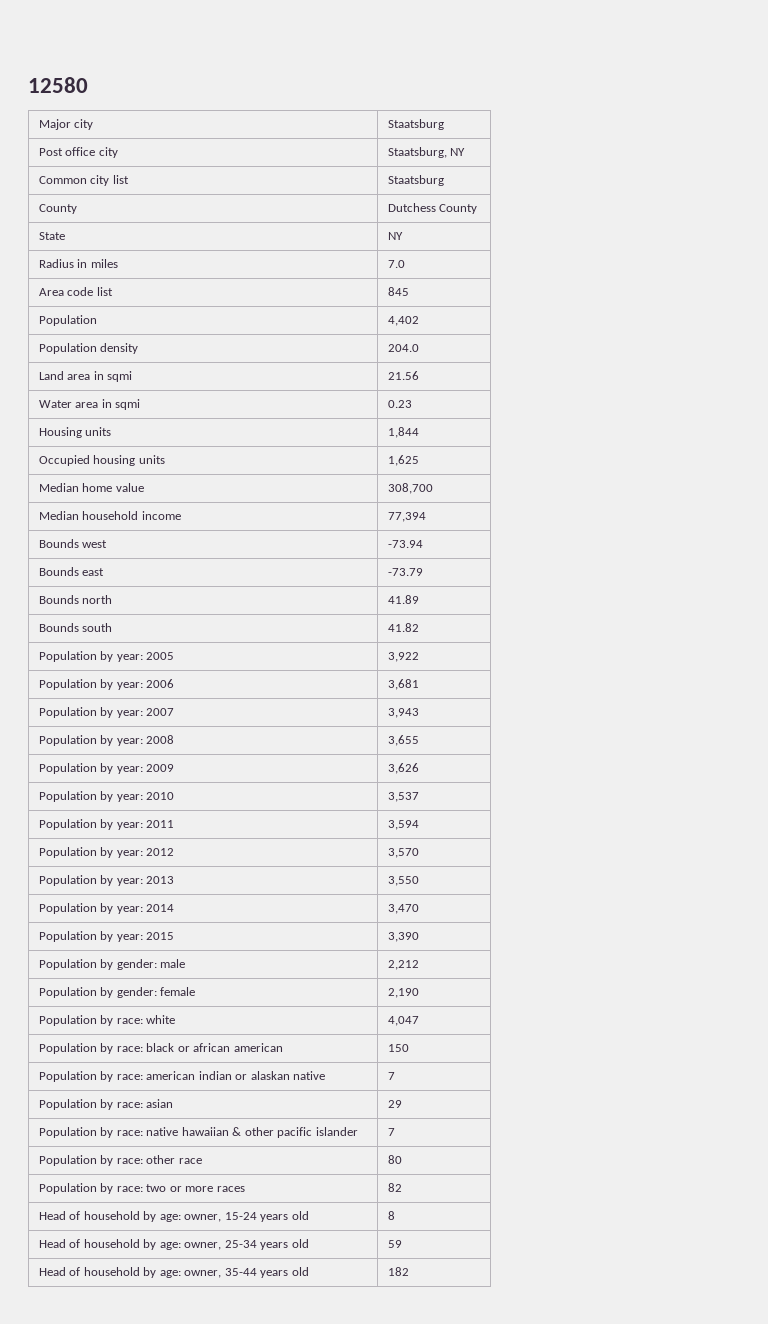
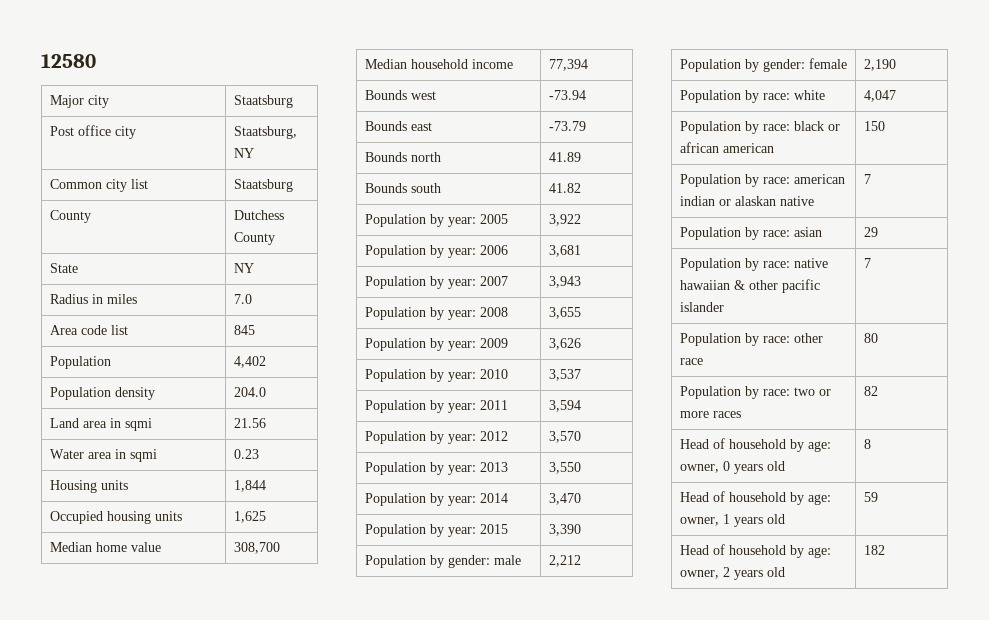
- Head of household by age: owner, 15-24 years old | 8
+ Head of household by age: owner, 0 years old | 8
- Head of household by age: owner, 25-34 years old | 59
+ Head of household by age: owner, 1 years old | 59
- Head of household by age: owner, 35-44 years old | 182
+ Head of household by age: owner, 2 years old | 182

